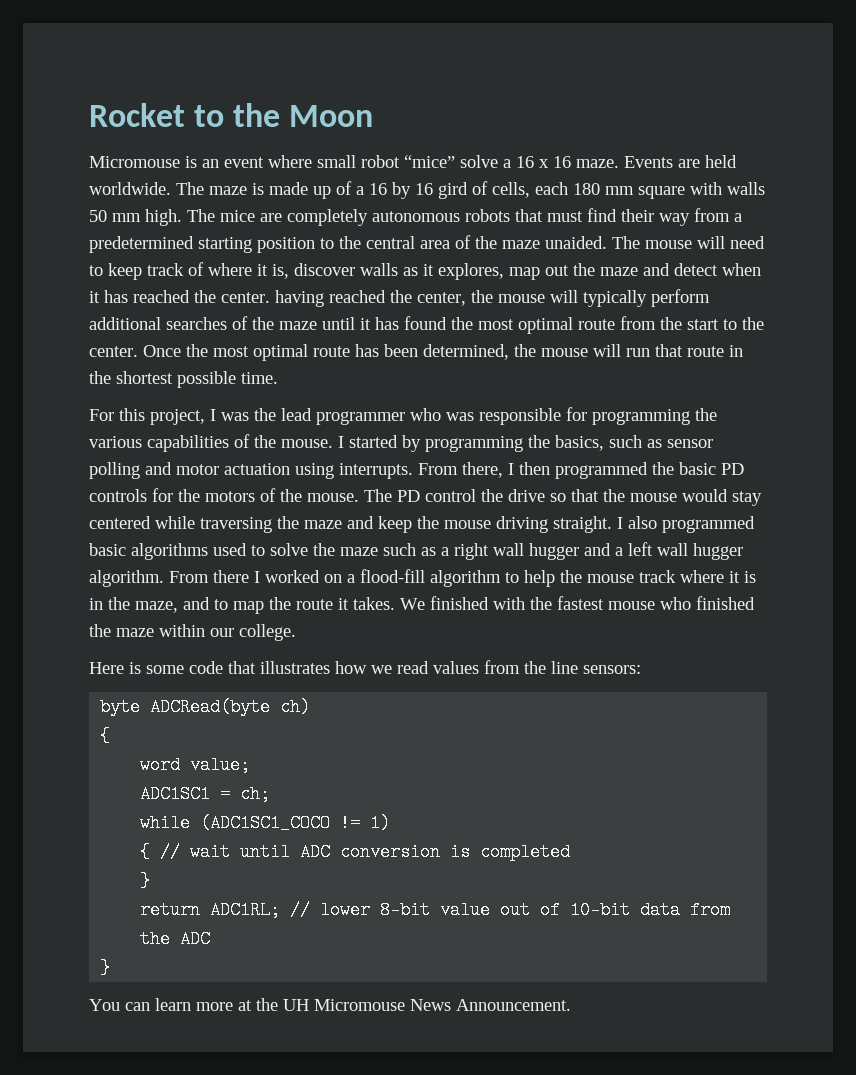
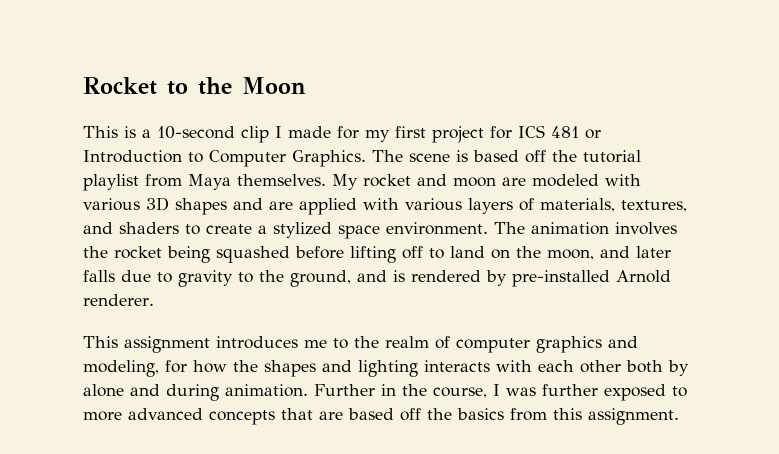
- Micromouse is an event where small robot “mice” solve a 16 x 16 maze. Events are held worldwide. The maze is made up of a 16 by 16 gird of cells, each 180 mm square with walls 50 mm high. The mice are completely autonomous robots that must find their way from a predetermined starting position to the central area of the maze unaided. The mouse will need to keep track of where it is, discover walls as it explores, map out the maze and detect when it has reached the center. having reached the center, the mouse will typically perform additional searches of the maze until it has found the most optimal route from the start to the center. Once the most optimal route has been determined, the mouse will run that route in the shortest possible time.
- For this project, I was the lead programmer who was responsible for programming the various capabilities of the mouse. I started by programming the basics, such as sensor polling and motor actuation using interrupts. From there, I then programmed the basic PD controls for the motors of the mouse. The PD control the drive so that the mouse would stay centered while traversing the maze and keep the mouse driving straight. I also programmed basic algorithms used to solve the maze such as a right wall hugger and a left wall hugger algorithm. From there I worked on a flood-fill algorithm to help the mouse track where it is in the maze, and to map the route it takes. We finished with the fastest mouse who finished the maze within our college.
- Here is some code that illustrates how we read values from the line sensors:
- byte ADCRead(byte ch)
- {
- word value;
- ADC1SC1 = ch;
- while (ADC1SC1_COCO != 1)
- { // wait until ADC conversion is completed
- }
- return ADC1RL; // lower 8-bit value out of 10-bit data from the ADC
- }
- You can learn more at the UH Micromouse News Announcement.
+ This is a 10-second clip I made for my first project for ICS 481 or Introduction to Computer Graphics. The scene is based off the tutorial playlist from Maya themselves. My rocket and moon are modeled with various 3D shapes and are applied with various layers of materials, textures, and shaders to create a stylized space environment. The animation involves the rocket being squashed before lifting off to land on the moon, and later falls due to gravity to the ground, and is rendered by pre-installed Arnold renderer.
+ This assignment introduces me to the realm of computer graphics and modeling, for how the shapes and lighting interacts with each other both by alone and during animation. Further in the course, I was further exposed to more advanced concepts that are based off the basics from this assignment.

